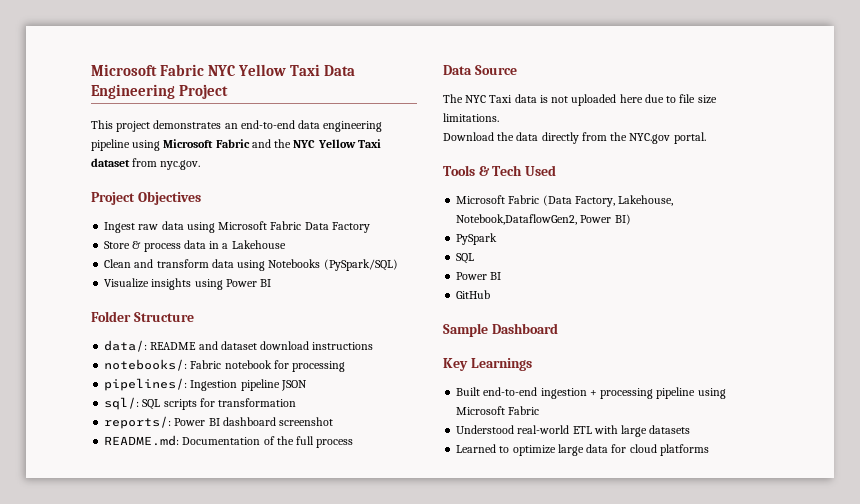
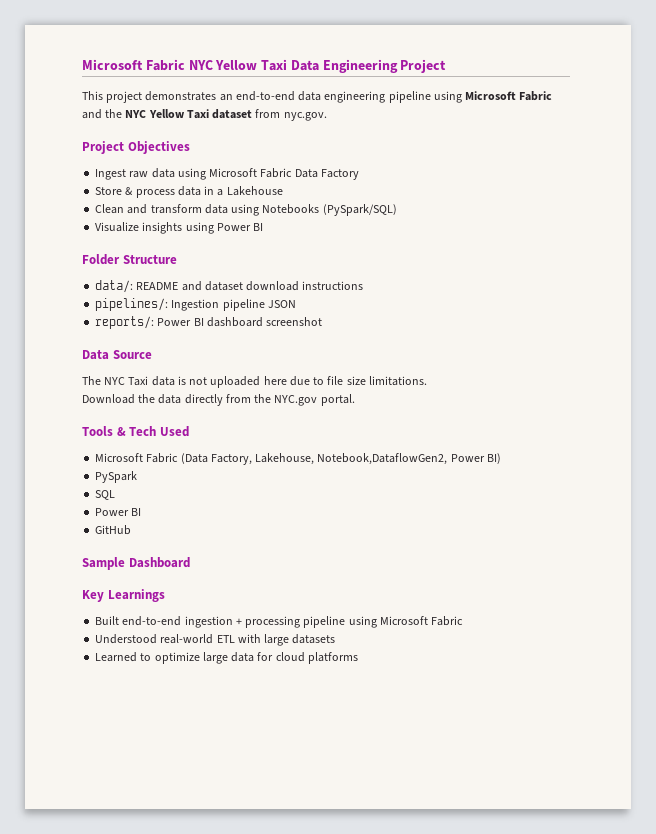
- notebooks/: Fabric notebook for processing
- sql/: SQL scripts for transformation
- README.md: Documentation of the full process

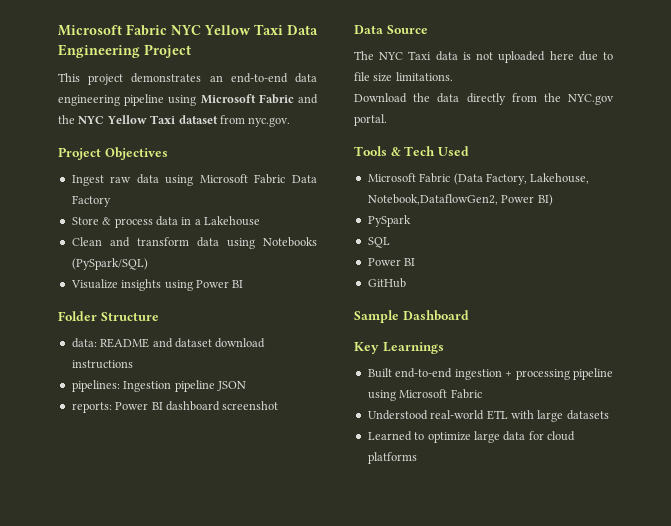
- data/: README and dataset download instructions
+ data: README and dataset download instructions
- pipelines/: Ingestion pipeline JSON
+ pipelines: Ingestion pipeline JSON
- reports/: Power BI dashboard screenshot
+ reports: Power BI dashboard screenshot

